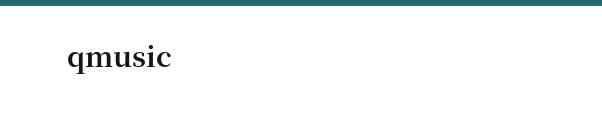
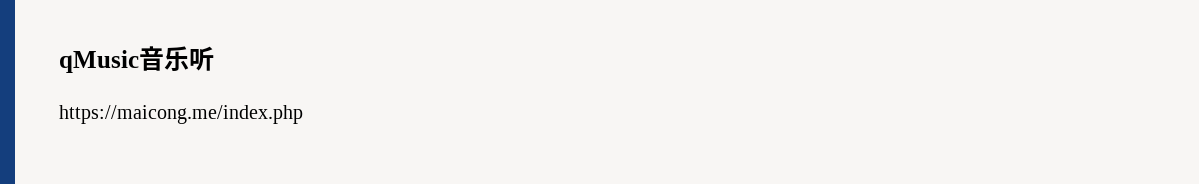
- qmusic
+ qMusic音乐听
+ https://maicong.me/index.php

